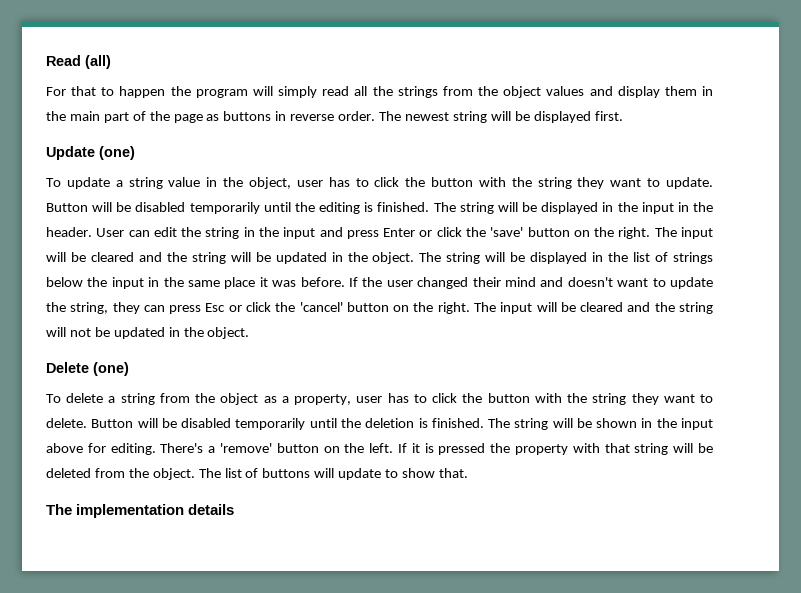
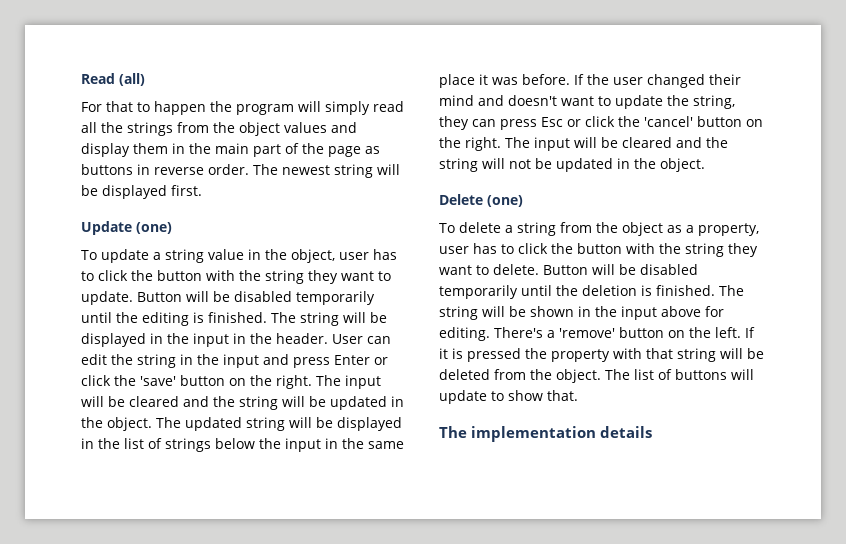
- The string will be displayed in the list of strings below the input in the same place it was before.
+ The updated string will be displayed in the list of strings below the input in the same place it was before.

